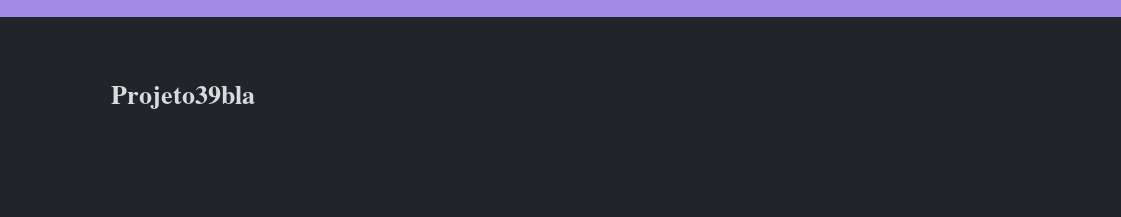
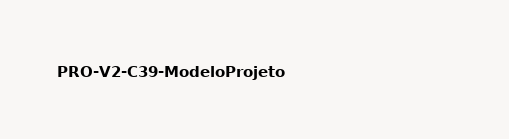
- Projeto39bla
+ PRO-V2-C39-ModeloProjeto

